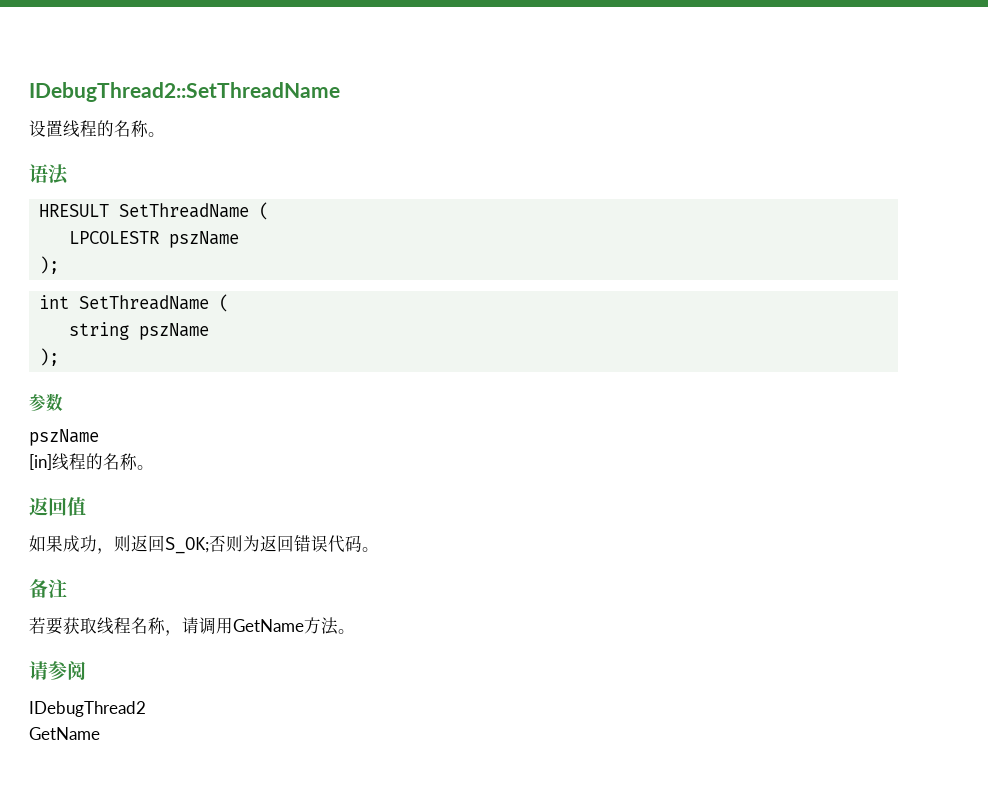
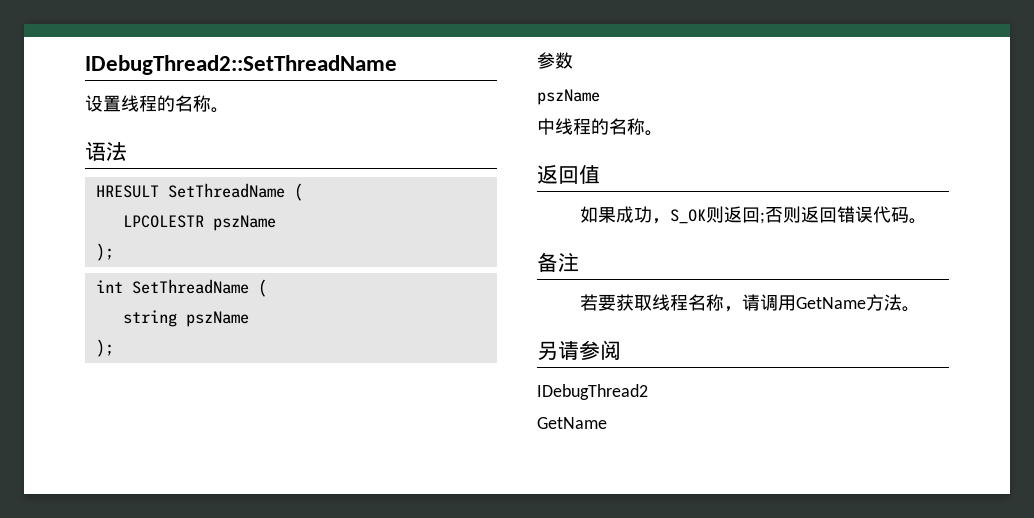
- [in]线程的名称。
+ 中线程的名称。
- 如果成功，则返回S_OK;否则为返回错误代码。
+ 如果成功，S_OK则返回;否则返回错误代码。
- 请参阅
+ 另请参阅

